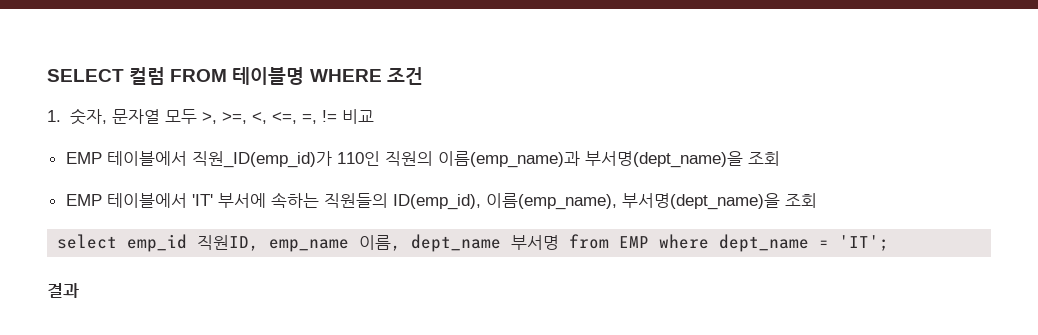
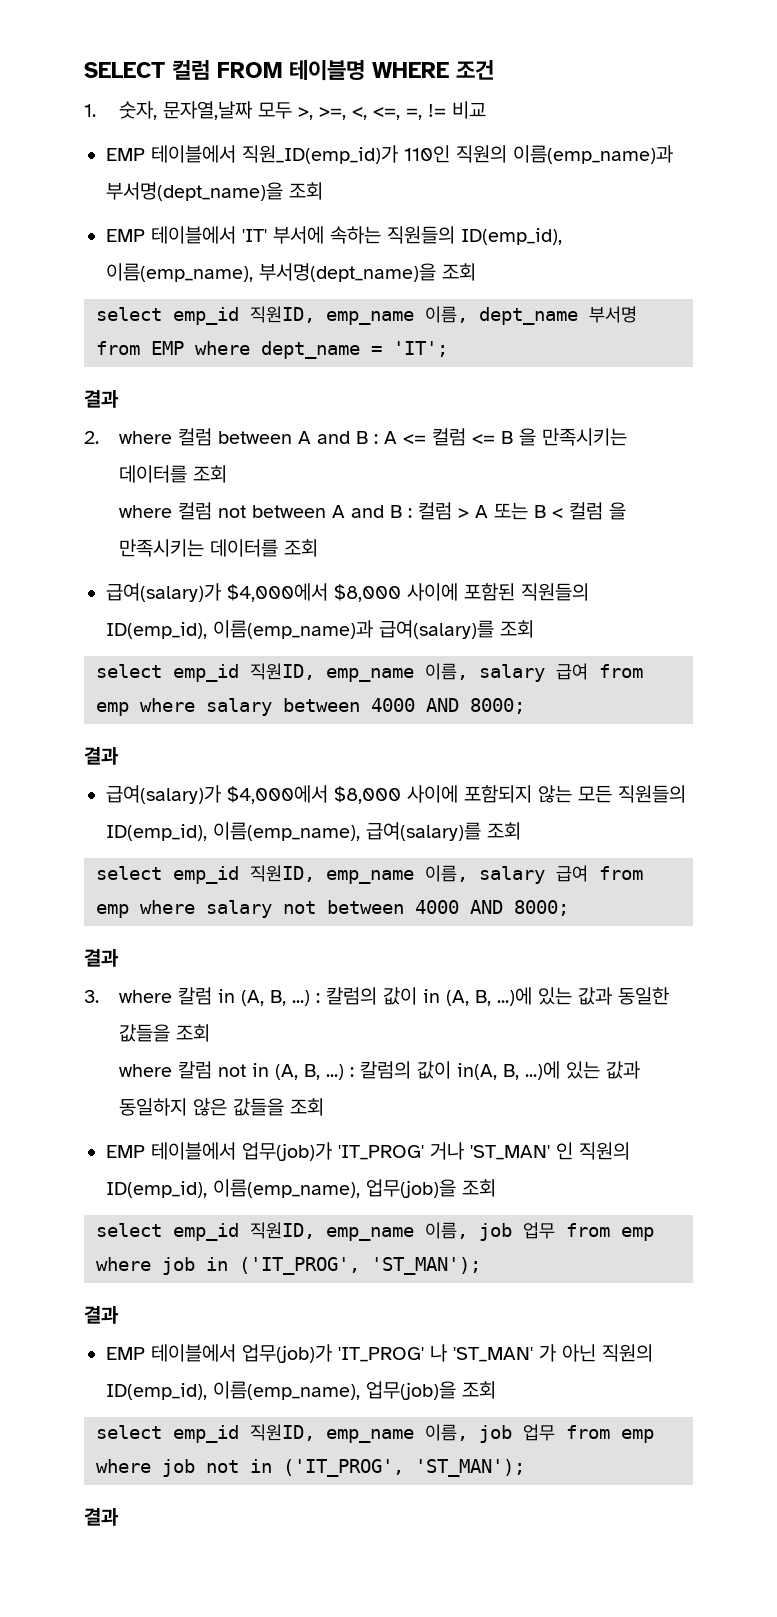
- 1. 숫자, 문자열 모두 >, >=, <, <=, =, != 비교
+ 1. 숫자, 문자열,날짜 모두 >, >=, <, <=, =, != 비교
+ 2. where 컬럼 between A and B : A <= 컬럼 <= B 을 만족시키는 데이터를 조회
+ where 컬럼 not between A and B : 컬럼 > A 또는 B < 컬럼 을 만족시키는 데이터를 조회
+ 급여(salary)가 $4,000에서 $8,000 사이에 포함된 직원들의 ID(emp_id), 이름(emp_name)과 급여(salary)를 조회
+ select emp_id 직원ID, emp_name 이름, salary 급여 from emp where salary between 4000 AND 8000;
+ 결과
+ 급여(salary)가 $4,000에서 $8,000 사이에 포함되지 않는 모든 직원들의 ID(emp_id), 이름(emp_name), 급여(salary)를 조회
+ select emp_id 직원ID, emp_name 이름, salary 급여 from emp where salary not between 4000 AND 8000;
+ 결과
+ 3. where 칼럼 in (A, B, ...) : 칼럼의 값이 in (A, B, ...)에 있는 값과 동일한 값들을 조회
+ where 칼럼 not in (A, B, ...) : 칼럼의 값이 in(A, B, ...)에 있는 값과 동일하지 않은 값들을 조회
+ EMP 테이블에서 업무(job)가 'IT_PROG' 거나 'ST_MAN' 인 직원의 ID(emp_id), 이름(emp_name), 업무(job)을 조회
+ select emp_id 직원ID, emp_name 이름, job 업무 from emp where job in ('IT_PROG', 'ST_MAN');
+ 결과
+ EMP 테이블에서 업무(job)가 'IT_PROG' 나 'ST_MAN' 가 아닌 직원의 ID(emp_id), 이름(emp_name), 업무(job)을 조회
+ select emp_id 직원ID, emp_name 이름, job 업무 from emp where job not in ('IT_PROG', 'ST_MAN');
+ 결과

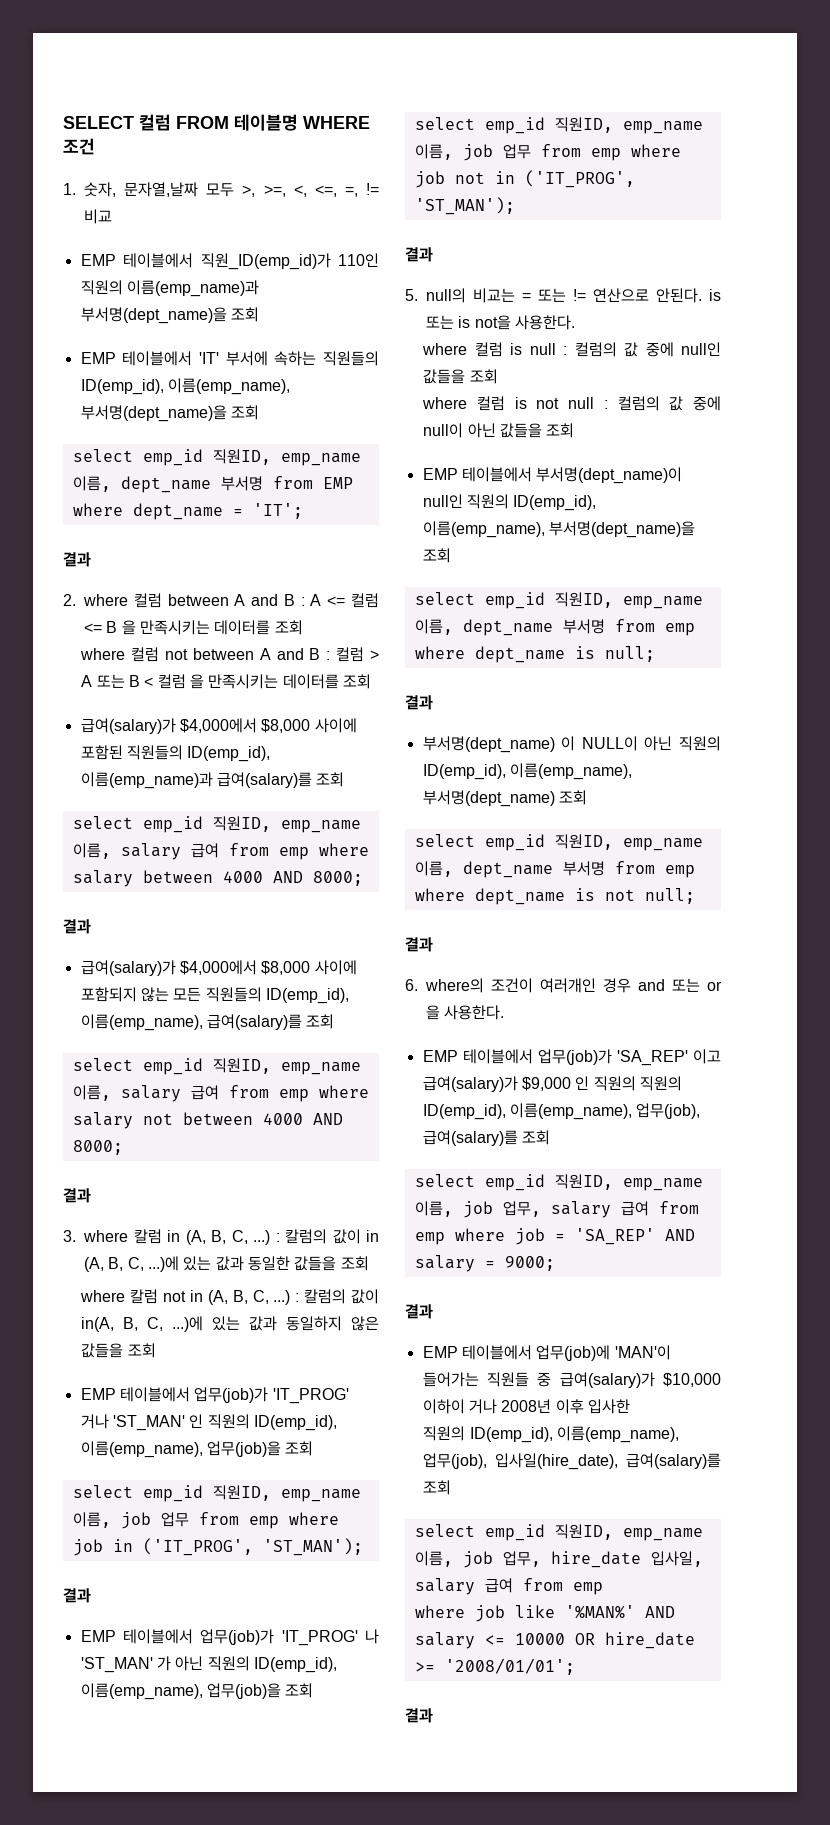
- 3. where 칼럼 in (A, B, ...) : 칼럼의 값이 in (A, B, ...)에 있는 값과 동일한 값들을 조회
+ 3. where 칼럼 in (A, B, C, ...) : 칼럼의 값이 in (A, B, C, ...)에 있는 값과 동일한 값들을 조회
- where 칼럼 not in (A, B, ...) : 칼럼의 값이 in(A, B, ...)에 있는 값과 동일하지 않은 값들을 조회
+ where 칼럼 not in (A, B, C, ...) : 칼럼의 값이 in(A, B, C, ...)에 있는 값과 동일하지 않은 값들을 조회
+ 5. null의 비교는 = 또는 != 연산으로 안된다. is 또는 is not을 사용한다.
+ where 컬럼 is null : 컬럼의 값 중에 null인 값들을 조회
+ where 컬럼 is not null : 컬럼의 값 중에 null이 아닌 값들을 조회
+ EMP 테이블에서 부서명(dept_name)이 null인 직원의 ID(emp_id), 이름(emp_name), 부서명(dept_name)을 조회
+ select emp_id 직원ID, emp_name 이름, dept_name 부서명 from emp where dept_name is null;
+ 결과
+ 부서명(dept_name) 이 NULL이 아닌 직원의 ID(emp_id), 이름(emp_name), 부서명(dept_name) 조회
+ select emp_id 직원ID, emp_name 이름, dept_name 부서명 from emp where dept_name is not null;
+ 결과
+ 6. where의 조건이 여러개인 경우 and 또는 or 을 사용한다.
+ EMP 테이블에서 업무(job)가 'SA_REP' 이고 급여(salary)가 $9,000 인 직원의 직원의 ID(emp_id), 이름(emp_name), 업무(job), 급여(salary)를 조회
+ select emp_id 직원ID, emp_name 이름, job 업무, salary 급여 from emp where job = 'SA_REP' AND salary = 9000;
+ 결과
+ EMP 테이블에서 업무(job)에 'MAN'이 들어가는 직원들 중 급여(salary)가 $10,000 이하이 거나 2008년 이후 입사한
+ 직원의 ID(emp_id), 이름(emp_name), 업무(job), 입사일(hire_date), 급여(salary)를 조회
+ select emp_id 직원ID, emp_name 이름, job 업무, hire_date 입사일, salary 급여 from emp
+ where job like '%MAN%' AND salary <= 10000 OR hire_date >= '2008/01/01';
+ 결과

